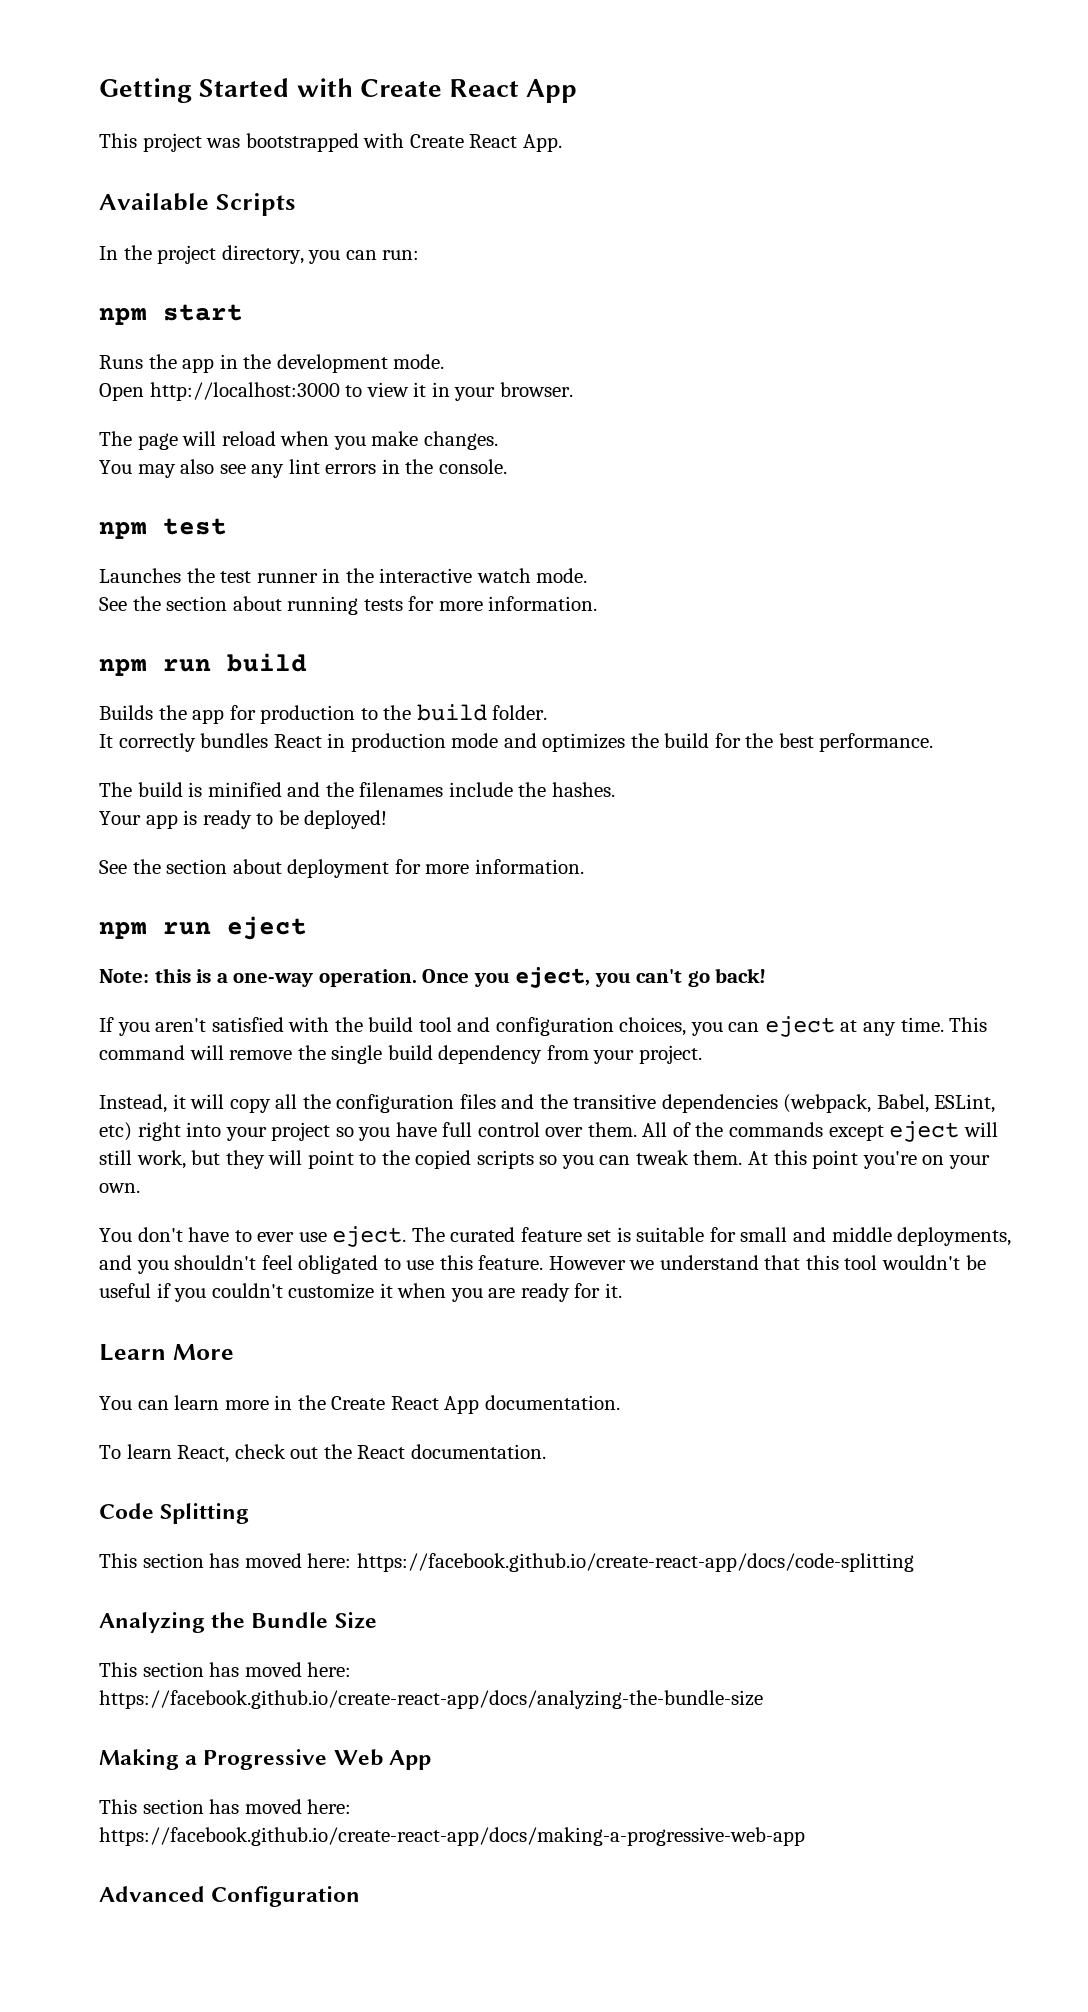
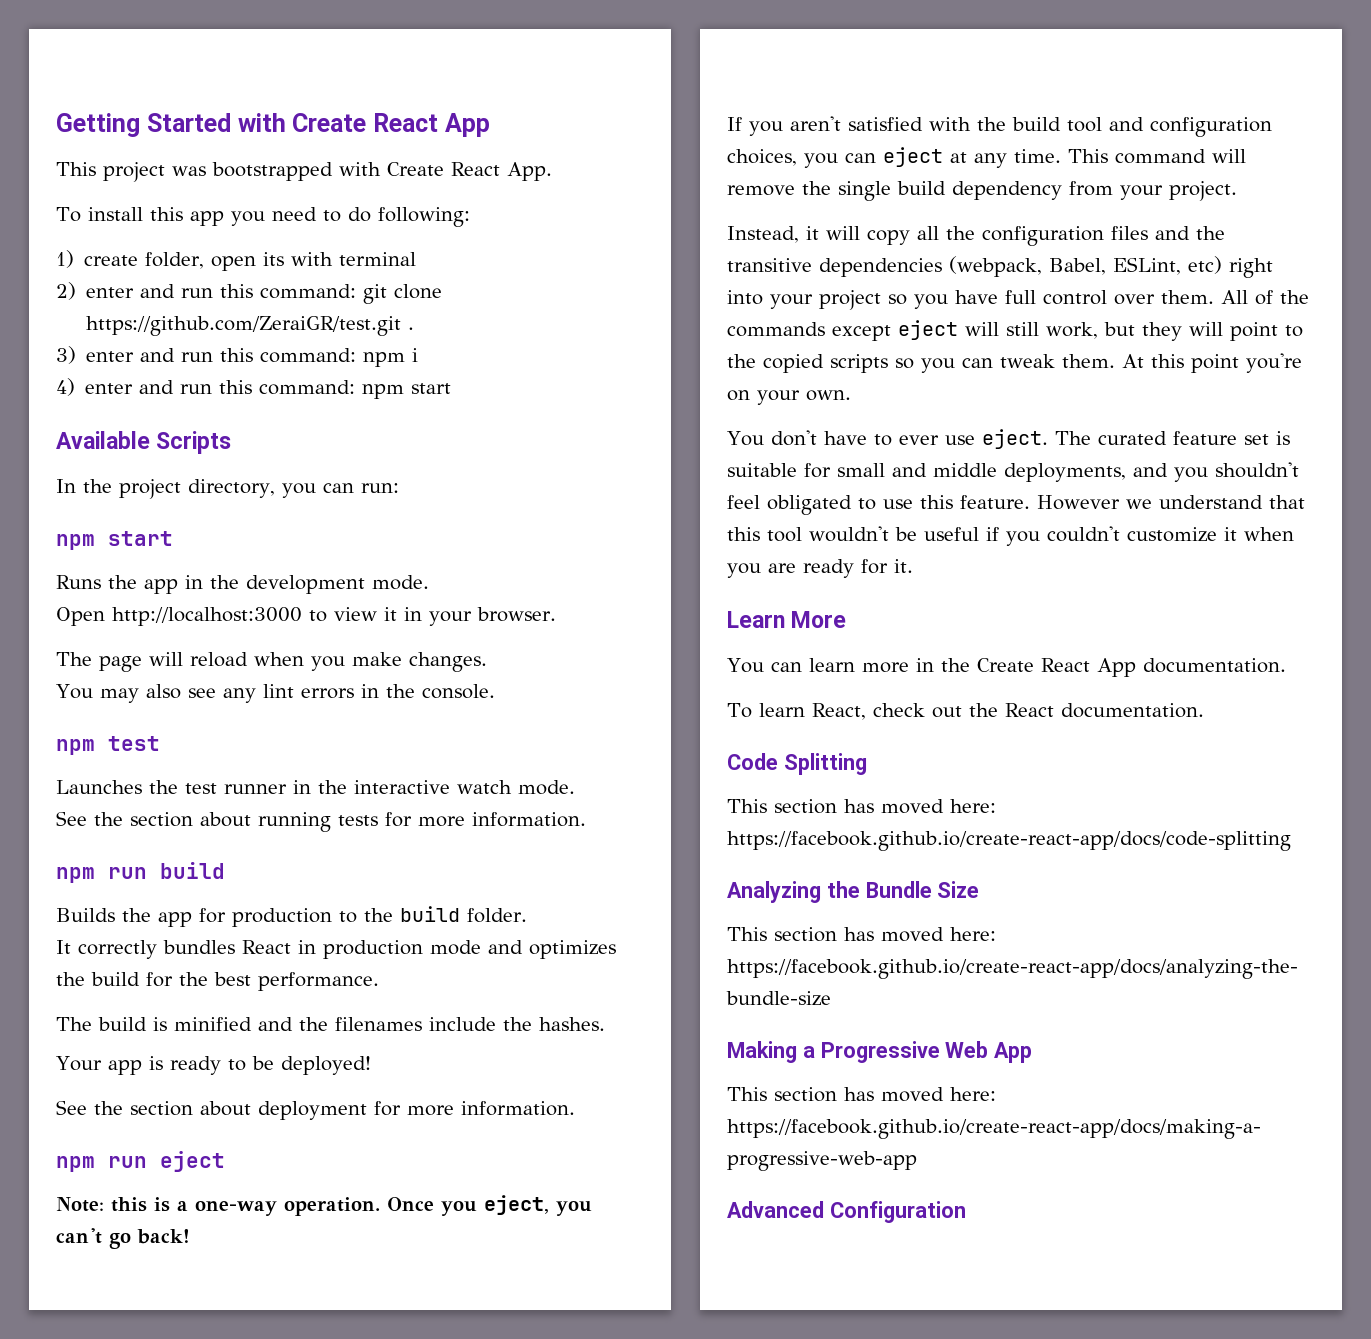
+ To install this app you need to do following:
+ 1) create folder, open its with terminal
+ 2) enter and run this command: git clone https://github.com/ZeraiGR/test.git .
+ 3) enter and run this command: npm i
+ 4) enter and run this command: npm start

